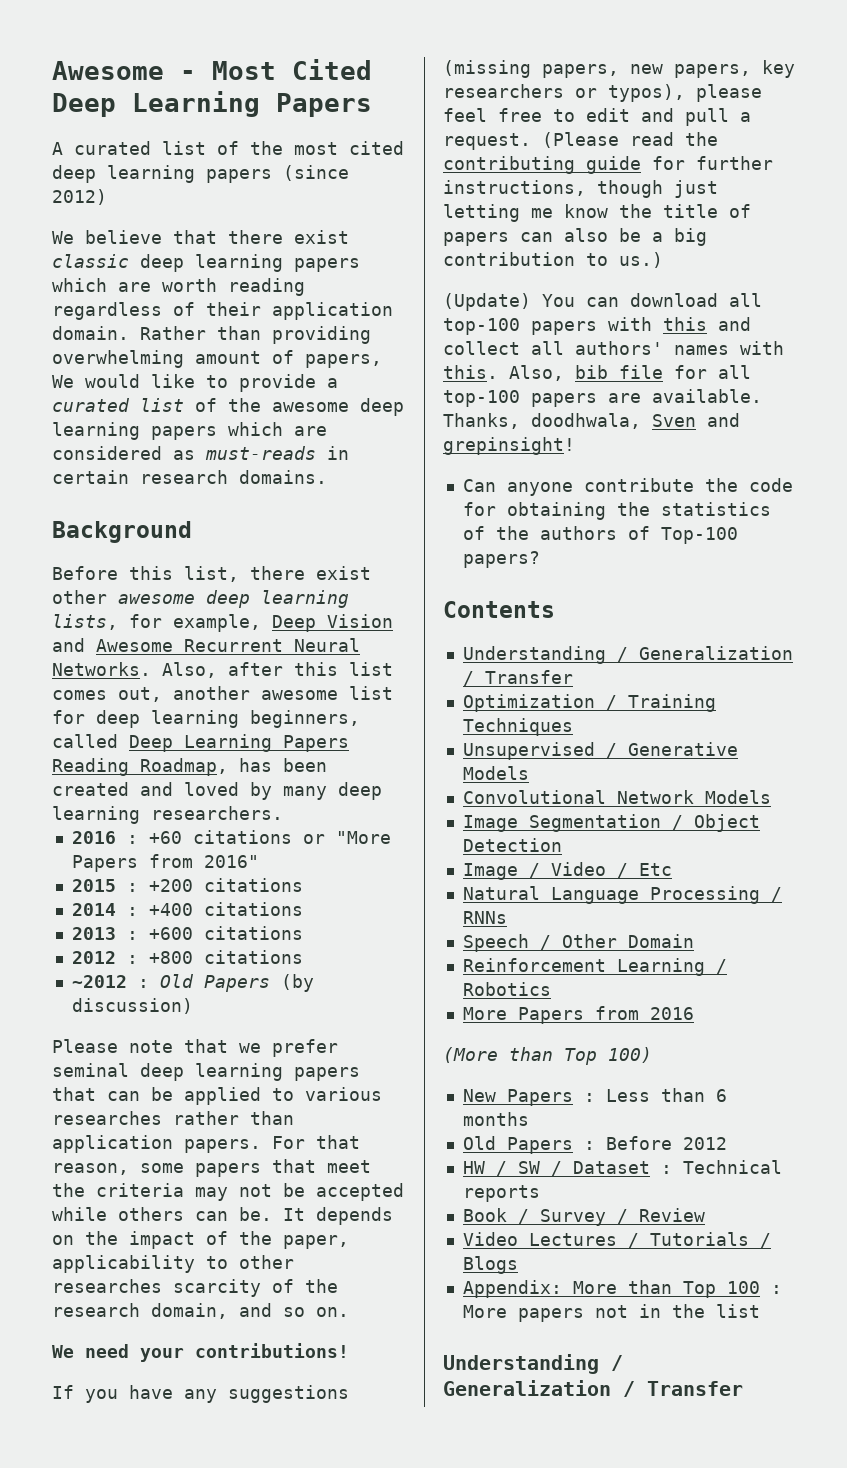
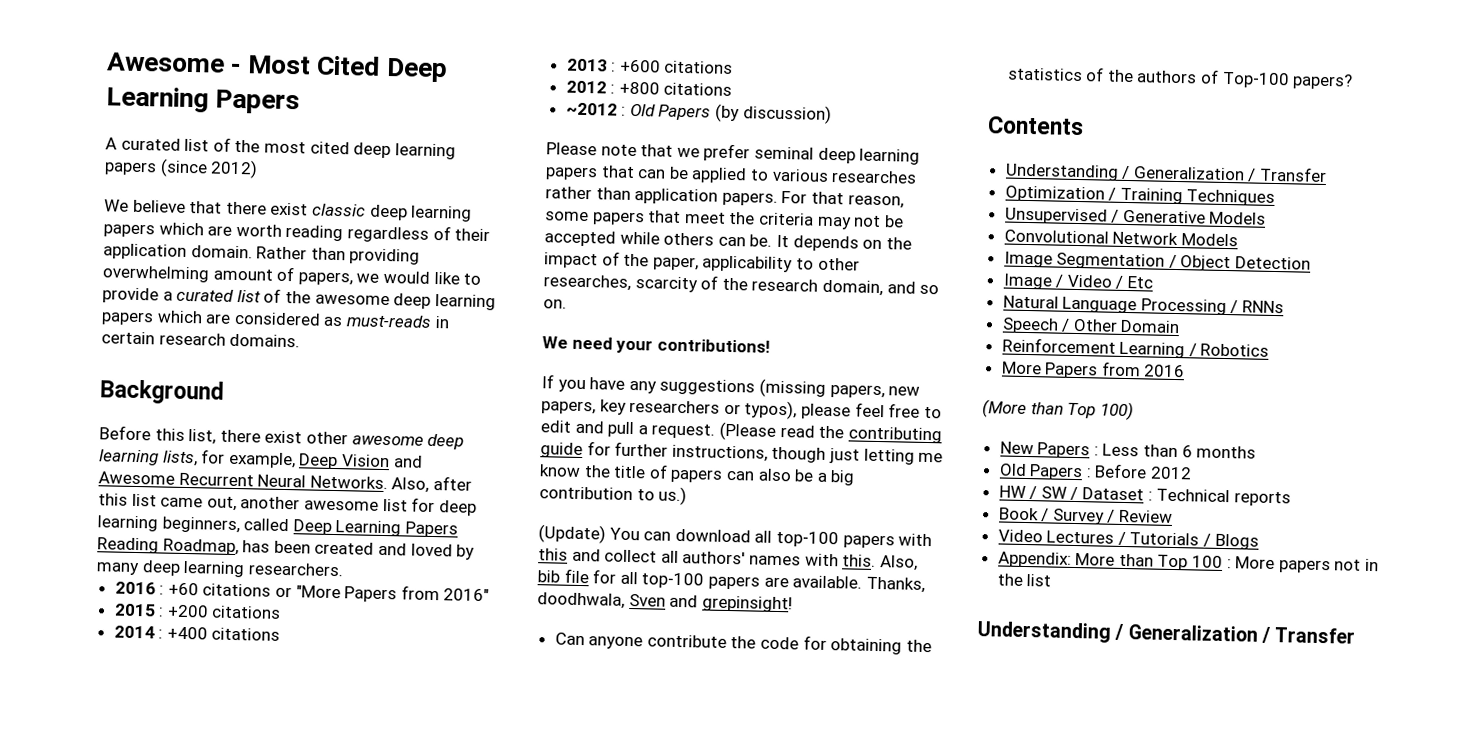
- Rather than providing overwhelming amount of papers, We would like to provide a curated list of the awesome deep learning papers which are considered as must-reads in certain research domains.
+ Rather than providing overwhelming amount of papers, we would like to provide a curated list of the awesome deep learning papers which are considered as must-reads in certain research domains.
- Also, after this list comes out, another awesome list for deep learning beginners, called Deep Learning Papers Reading Roadmap, has been created and loved by many deep learning researchers.
+ Also, after this list came out, another awesome list for deep learning beginners, called Deep Learning Papers Reading Roadmap, has been created and loved by many deep learning researchers.
- It depends on the impact of the paper, applicability to other researches scarcity of the research domain, and so on.
+ It depends on the impact of the paper, applicability to other researches, scarcity of the research domain, and so on.

